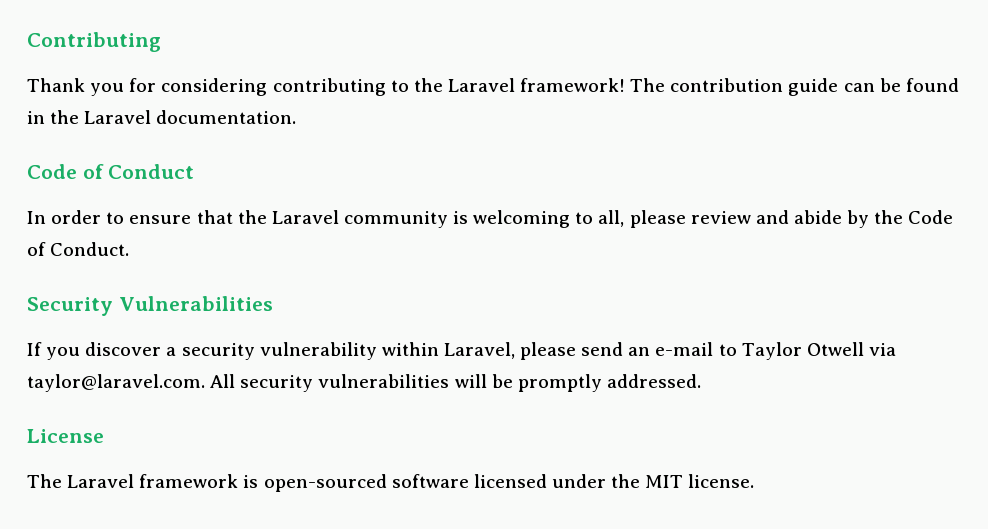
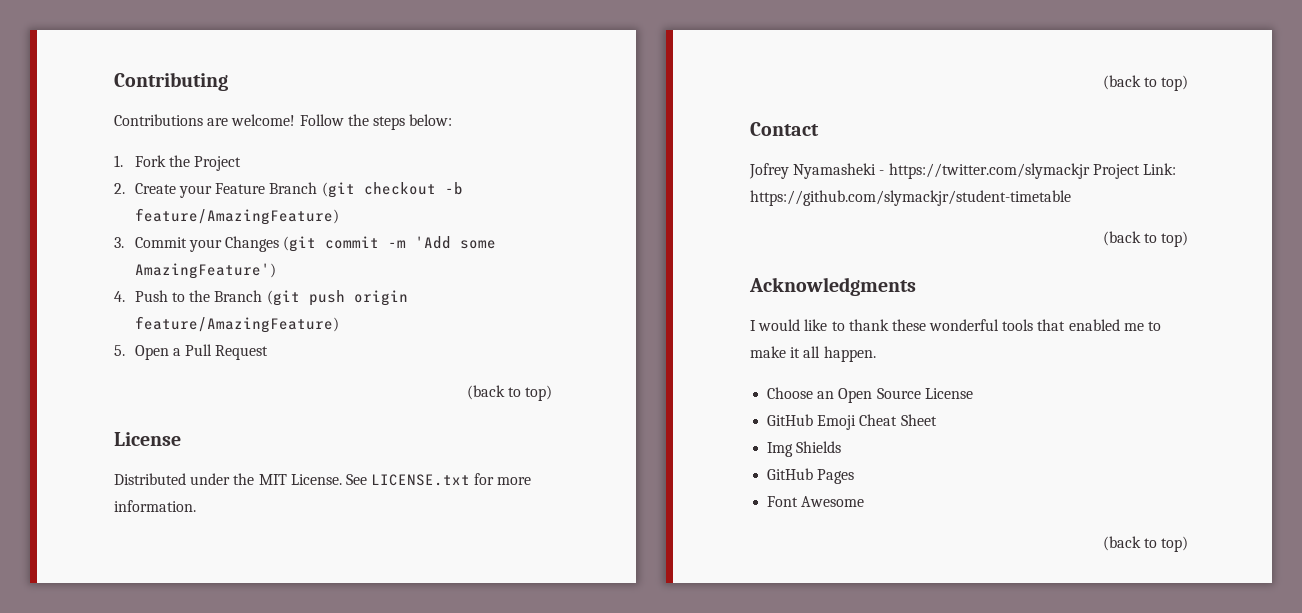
- Thank you for considering contributing to the Laravel framework! The contribution guide can be found in the Laravel documentation.
- Code of Conduct
- In order to ensure that the Laravel community is welcoming to all, please review and abide by the Code of Conduct.
- Security Vulnerabilities
- If you discover a security vulnerability within Laravel, please send an e-mail to Taylor Otwell via taylor@laravel.com. All security vulnerabilities will be promptly addressed.
+ Contributions are welcome! Follow the steps below:
+ 1. Fork the Project
+ 2. Create your Feature Branch (git checkout -b feature/AmazingFeature)
+ 3. Commit your Changes (git commit -m 'Add some AmazingFeature')
+ 4. Push to the Branch (git push origin feature/AmazingFeature)
+ 5. Open a Pull Request
+ (back to top)
  License
- The Laravel framework is open-sourced software licensed under the MIT license.
+ Distributed under the MIT License. See LICENSE.txt for more information.
+ (back to top)
+ Contact
+ Jofrey Nyamasheki - https://twitter.com/slymackjr Project Link: https://github.com/slymackjr/student-timetable
+ (back to top)
+ Acknowledgments
+ I would like to thank these wonderful tools that enabled me to make it all happen.
+ Choose an Open Source License
+ GitHub Emoji Cheat Sheet
+ Img Shields
+ GitHub Pages
+ Font Awesome
+ (back to top)

